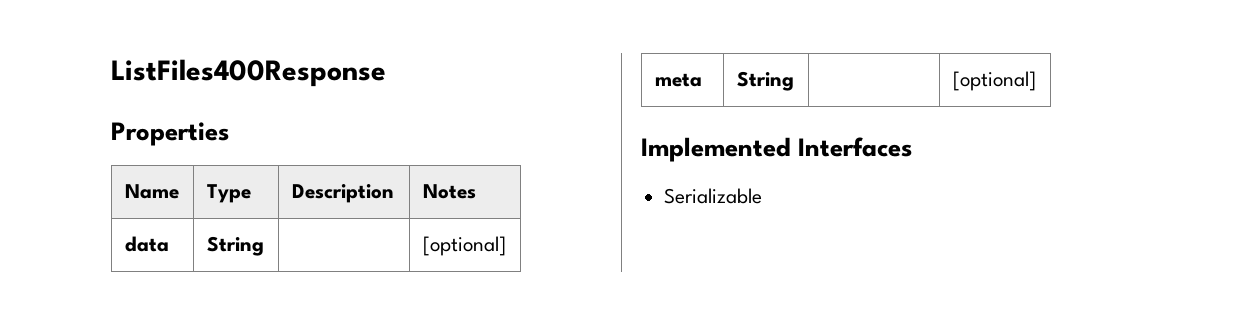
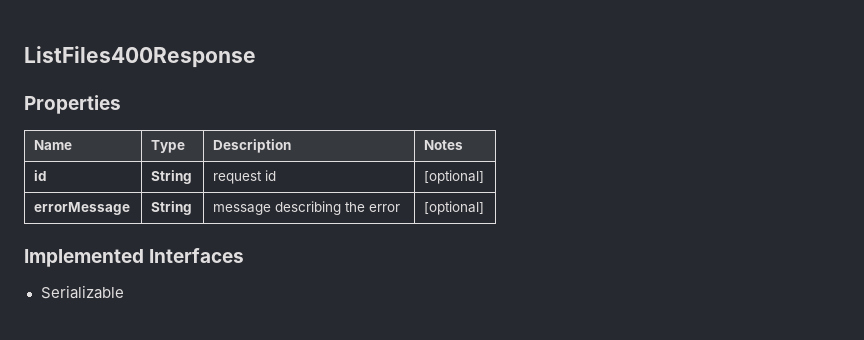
- data | String | | [optional]
- meta | String | | [optional]
+ id | String | request id | [optional]
+ errorMessage | String | message describing the error | [optional]

